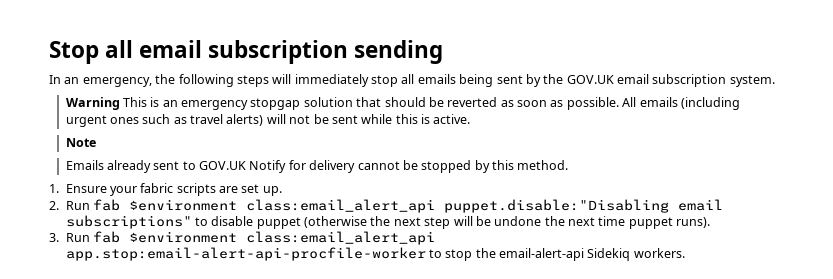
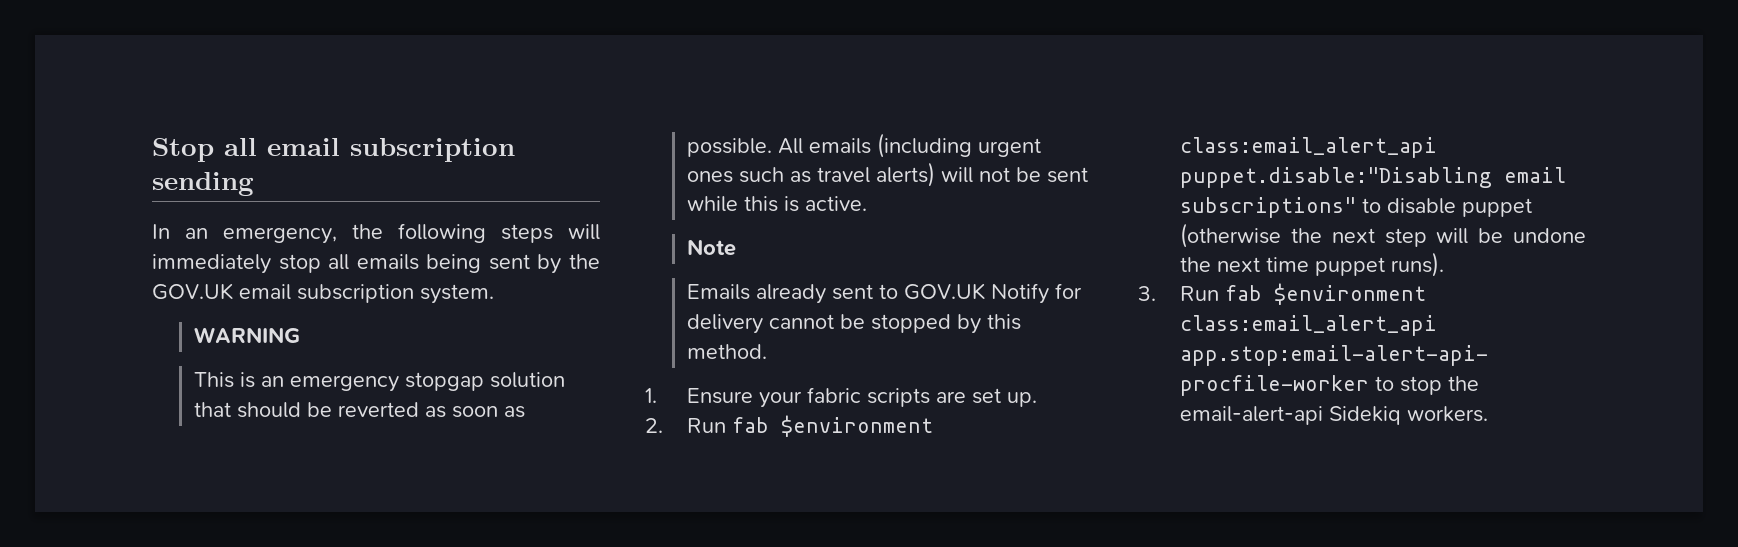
- Warning This is an emergency stopgap solution that should be reverted as soon as possible.
+ WARNING
+ This is an emergency stopgap solution that should be reverted as soon as possible.

